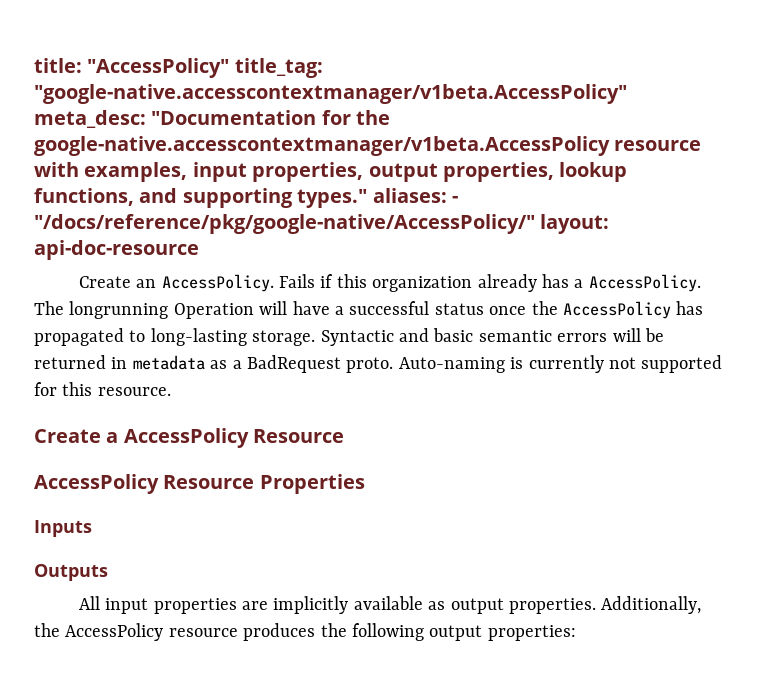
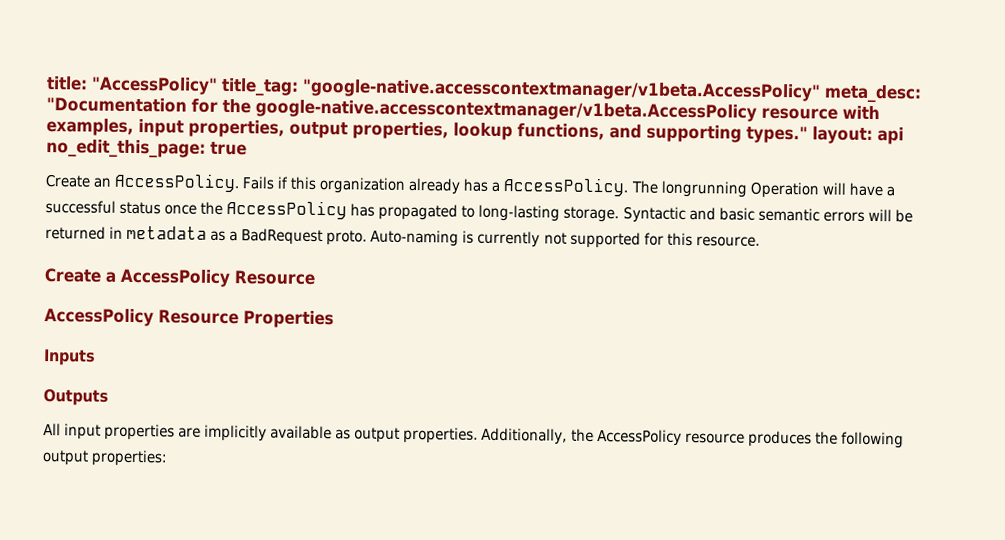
- title: "AccessPolicy" title_tag: "google-native.accesscontextmanager/v1beta.AccessPolicy" meta_desc: "Documentation for the google-native.accesscontextmanager/v1beta.AccessPolicy resource with examples, input properties, output properties, lookup functions, and supporting types." aliases: - "/docs/reference/pkg/google-native/AccessPolicy/" layout: api-doc-resource
+ title: "AccessPolicy" title_tag: "google-native.accesscontextmanager/v1beta.AccessPolicy" meta_desc: "Documentation for the google-native.accesscontextmanager/v1beta.AccessPolicy resource with examples, input properties, output properties, lookup functions, and supporting types." layout: api no_edit_this_page: true

